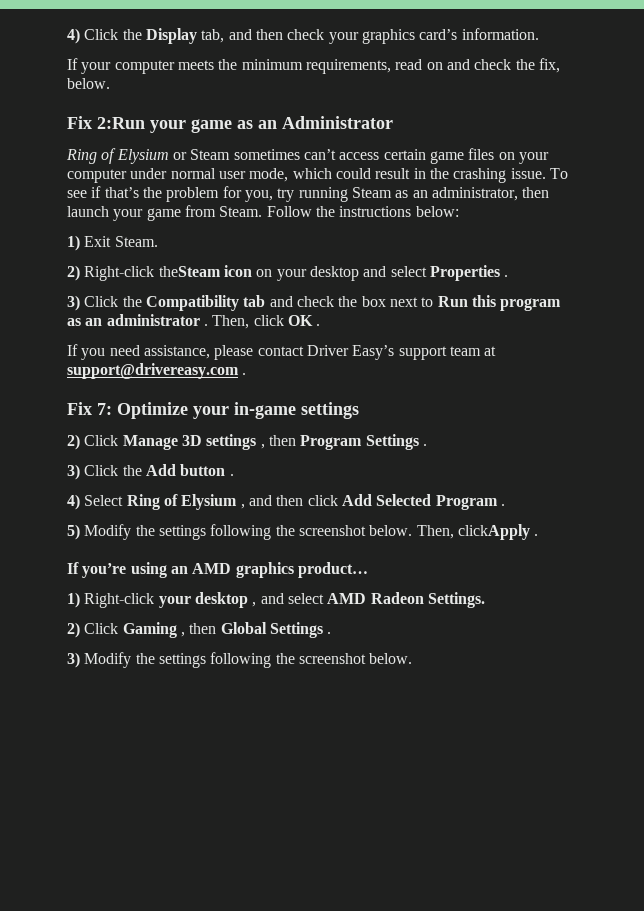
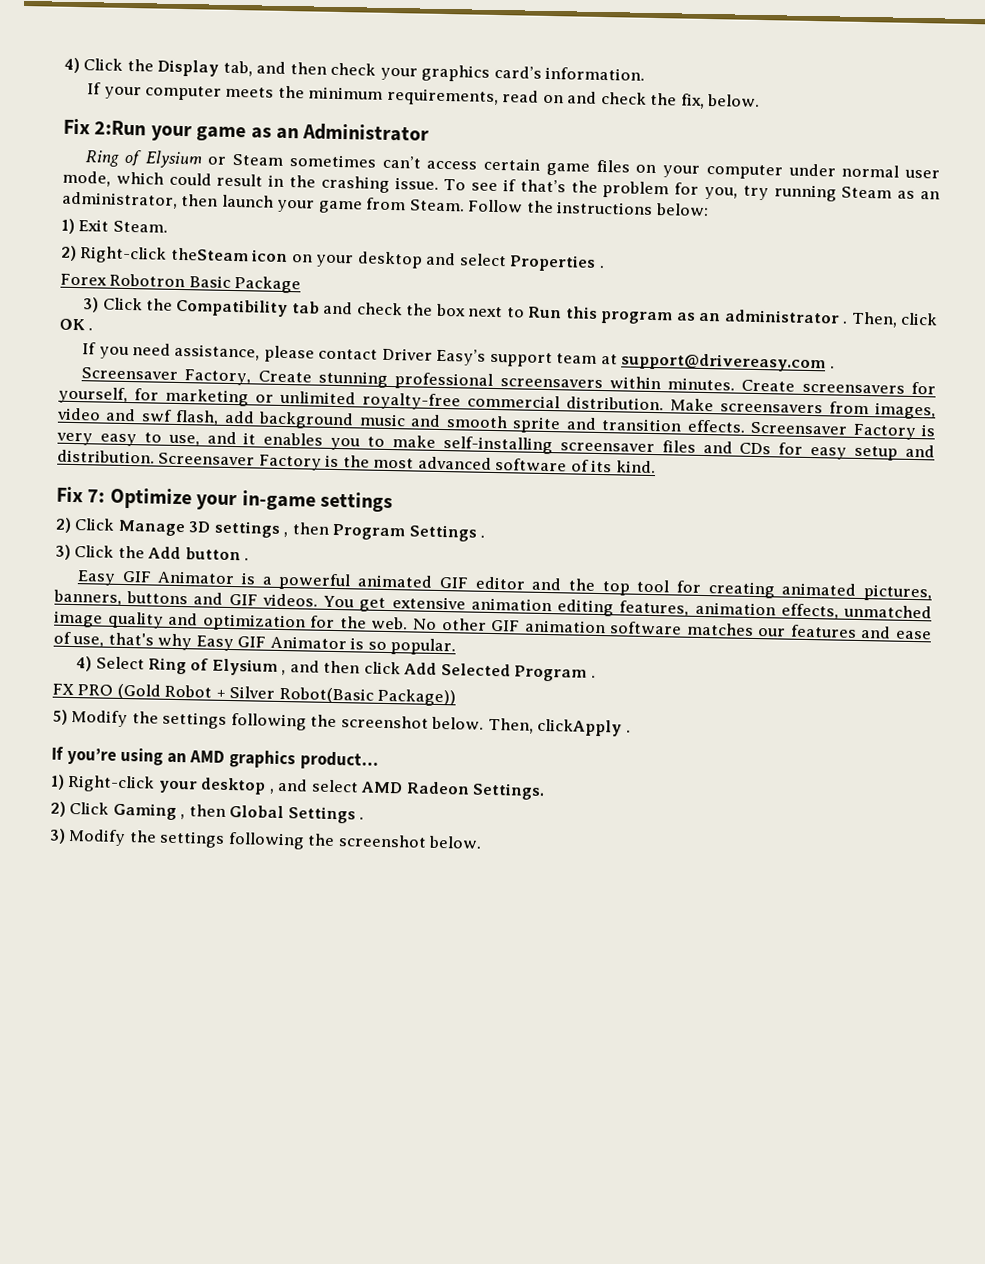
+ Forex Robotron Basic Package
+ Screensaver Factory, Create stunning professional screensavers within minutes. Create screensavers for yourself, for marketing or unlimited royalty-free commercial distribution. Make screensavers from images, video and swf flash, add background music and smooth sprite and transition effects. Screensaver Factory is very easy to use, and it enables you to make self-installing screensaver files and CDs for easy setup and distribution. Screensaver Factory is the most advanced software of its kind.
+ Easy GIF Animator is a powerful animated GIF editor and the top tool for creating animated pictures, banners, buttons and GIF videos. You get extensive animation editing features, animation effects, unmatched image quality and optimization for the web. No other GIF animation software matches our features and ease of use, that's why Easy GIF Animator is so popular.
+ FX PRO (Gold Robot + Silver Robot(Basic Package))

